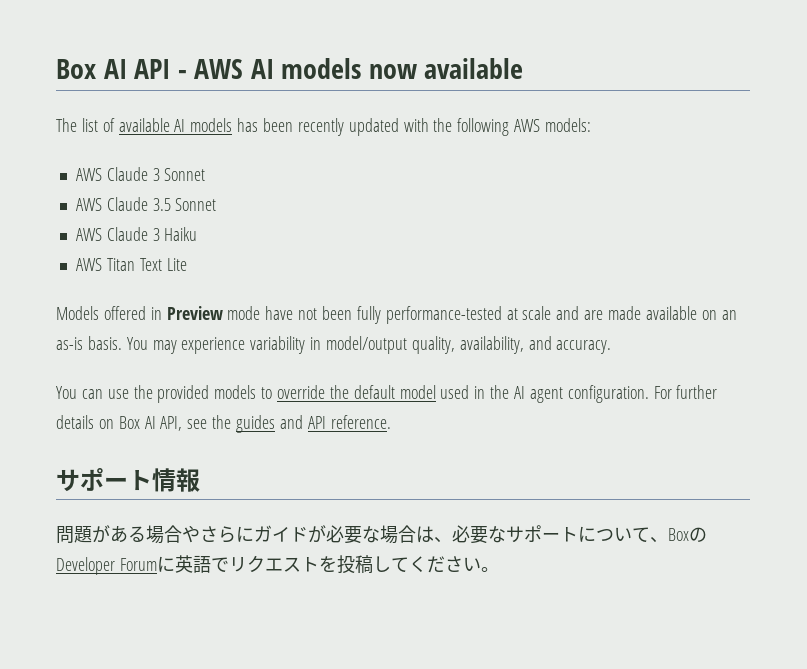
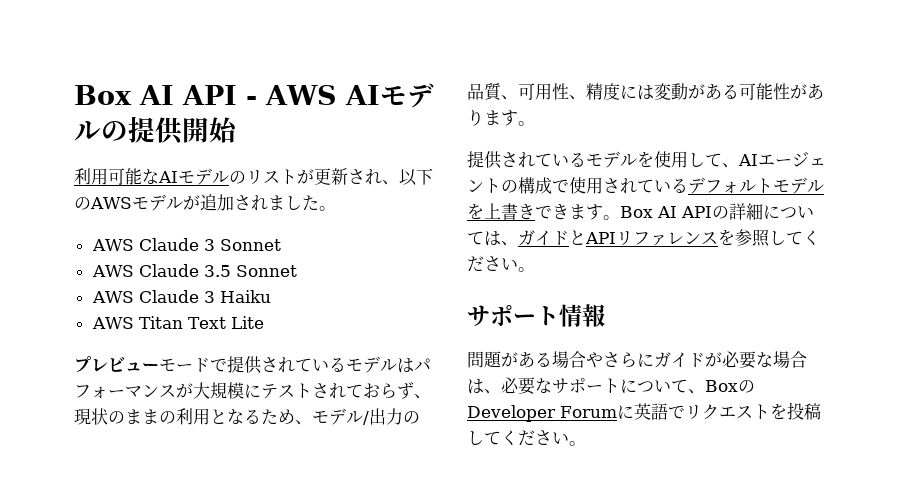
- Box AI API - AWS AI models now available
- The list of available AI models has been recently updated with the following AWS models:
+ Box AI API - AWS AIモデルの提供開始
+ 利用可能なAIモデルのリストが更新され、以下のAWSモデルが追加されました。
- Models offered in Preview mode have not been fully performance-tested at scale and are made available on an as-is basis. You may experience variability in model/output quality, availability, and accuracy.
- You can use the provided models to override the default model used in the AI agent configuration. For further details on Box AI API, see the guides and API reference.
+ プレビューモードで提供されているモデルはパフォーマンスが大規模にテストされておらず、現状のままの利用となるため、モデル/出力の品質、可用性、精度には変動がある可能性があります。
+ 提供されているモデルを使用して、AIエージェントの構成で使用されているデフォルトモデルを上書きできます。Box AI APIの詳細については、ガイドとAPIリファレンスを参照してください。

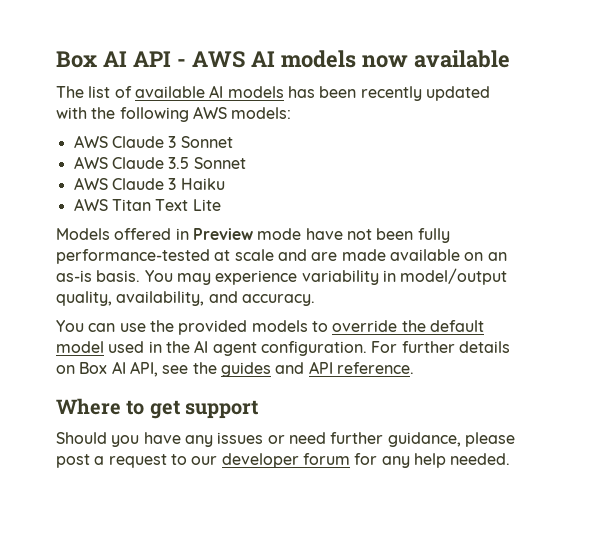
- Box AI API - AWS AIモデルの提供開始
- 利用可能なAIモデルのリストが更新され、以下のAWSモデルが追加されました。
+ Box AI API - AWS AI models now available
+ The list of available AI models has been recently updated with the following AWS models:
- プレビューモードで提供されているモデルはパフォーマンスが大規模にテストされておらず、現状のままの利用となるため、モデル/出力の品質、可用性、精度には変動がある可能性があります。
- 提供されているモデルを使用して、AIエージェントの構成で使用されているデフォルトモデルを上書きできます。Box AI APIの詳細については、ガイドとAPIリファレンスを参照してください。
- サポート情報
- 問題がある場合やさらにガイドが必要な場合は、必要なサポートについて、BoxのDeveloper Forumに英語でリクエストを投稿してください。
+ Models offered in Preview mode have not been fully performance-tested at scale and are made available on an as-is basis. You may experience variability in model/output quality, availability, and accuracy.
+ You can use the provided models to override the default model used in the AI agent configuration. For further details on Box AI API, see the guides and API reference.
+ Where to get support
+ Should you have any issues or need further guidance, please post a request to our developer forum for any help needed.

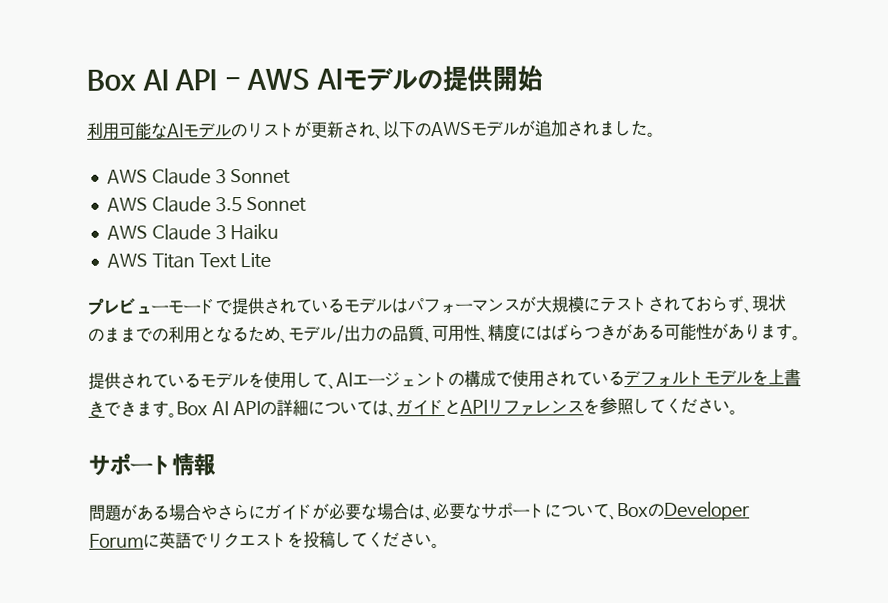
- Box AI API - AWS AI models now available
- The list of available AI models has been recently updated with the following AWS models:
+ Box AI API - AWS AIモデルの提供開始
+ 利用可能なAIモデルのリストが更新され、以下のAWSモデルが追加されました。
- Models offered in Preview mode have not been fully performance-tested at scale and are made available on an as-is basis. You may experience variability in model/output quality, availability, and accuracy.
- You can use the provided models to override the default model used in the AI agent configuration. For further details on Box AI API, see the guides and API reference.
- Where to get support
- Should you have any issues or need further guidance, please post a request to our developer forum for any help needed.
+ プレビューモードで提供されているモデルはパフォーマンスが大規模にテストされておらず、現状のままでの利用となるため、モデル/出力の品質、可用性、精度にはばらつきがある可能性があります。
+ 提供されているモデルを使用して、AIエージェントの構成で使用されているデフォルトモデルを上書きできます。Box AI APIの詳細については、ガイドとAPIリファレンスを参照してください。
+ サポート情報
+ 問題がある場合やさらにガイドが必要な場合は、必要なサポートについて、BoxのDeveloper Forumに英語でリクエストを投稿してください。

